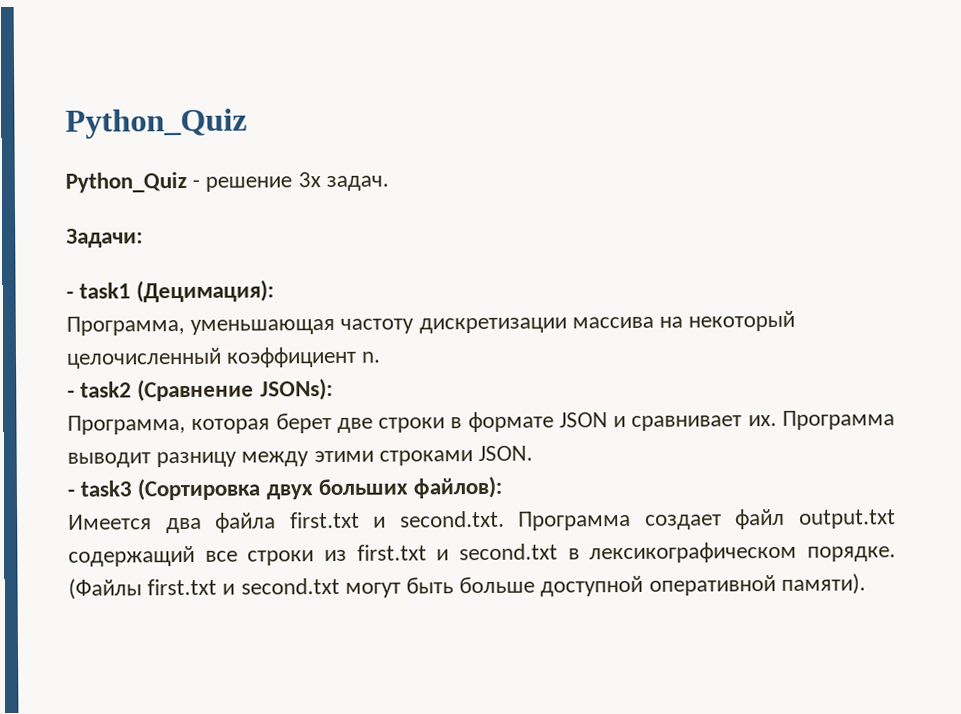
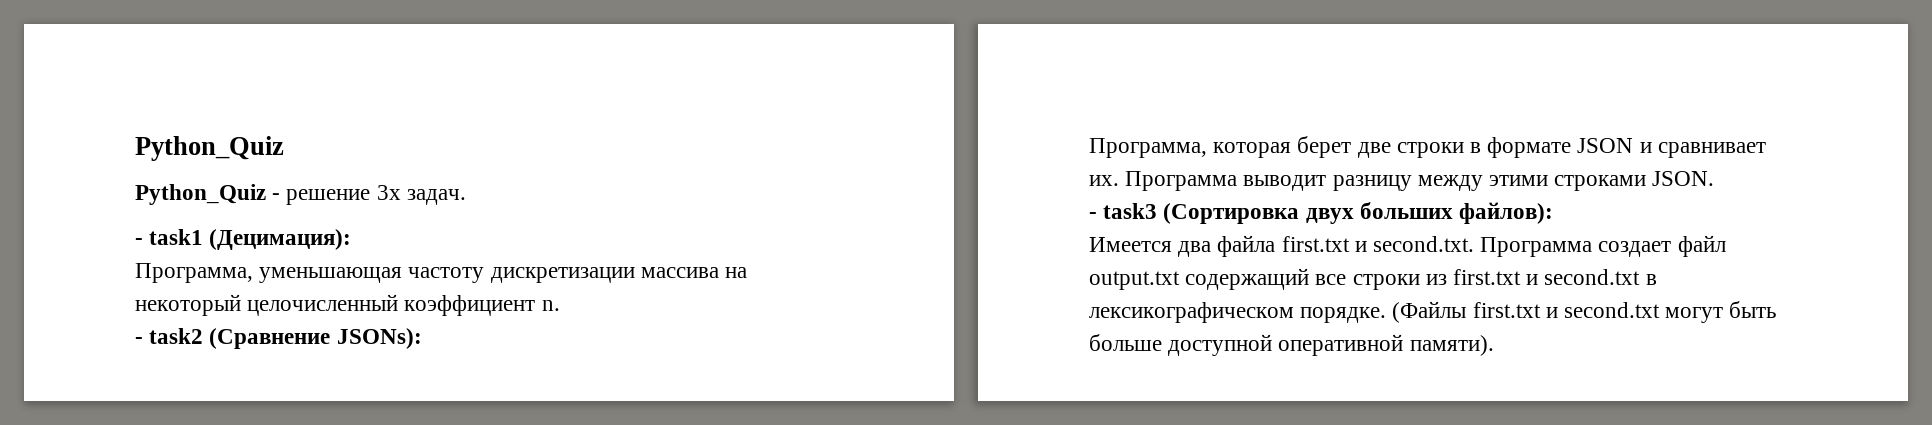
- Задачи:

